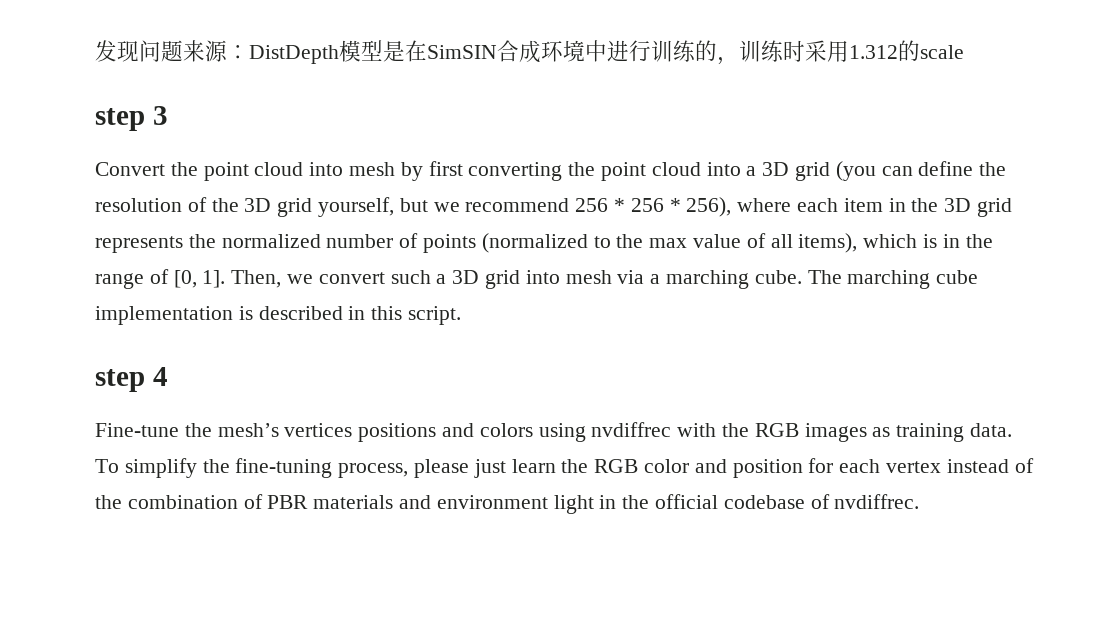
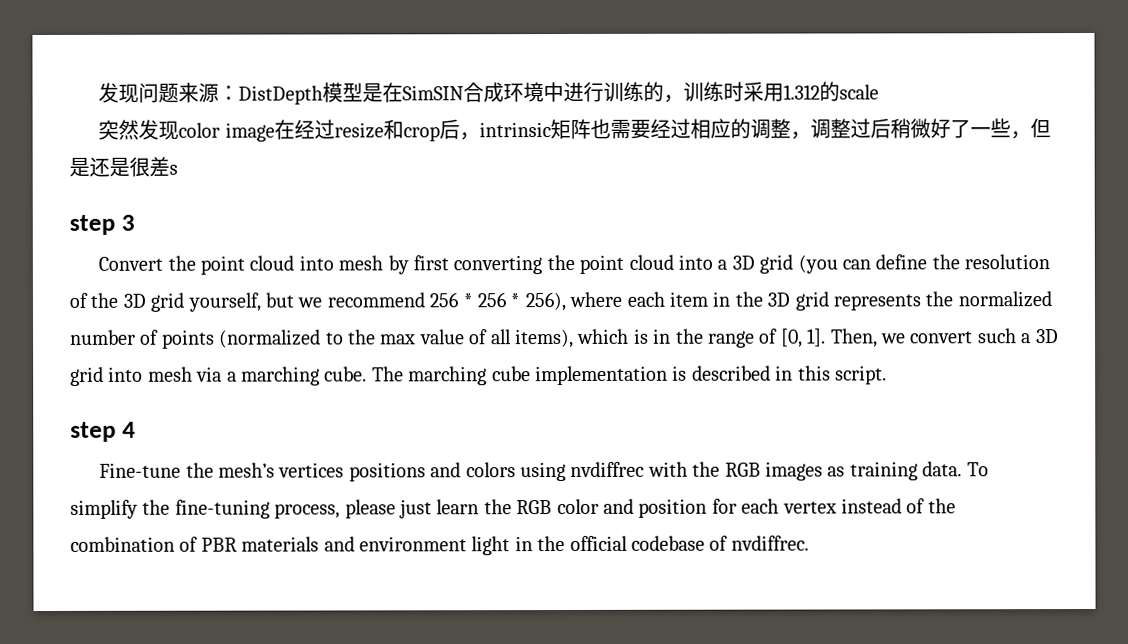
+ 突然发现color image在经过resize和crop后，intrinsic矩阵也需要经过相应的调整，调整过后稍微好了一些，但是还是很差s

